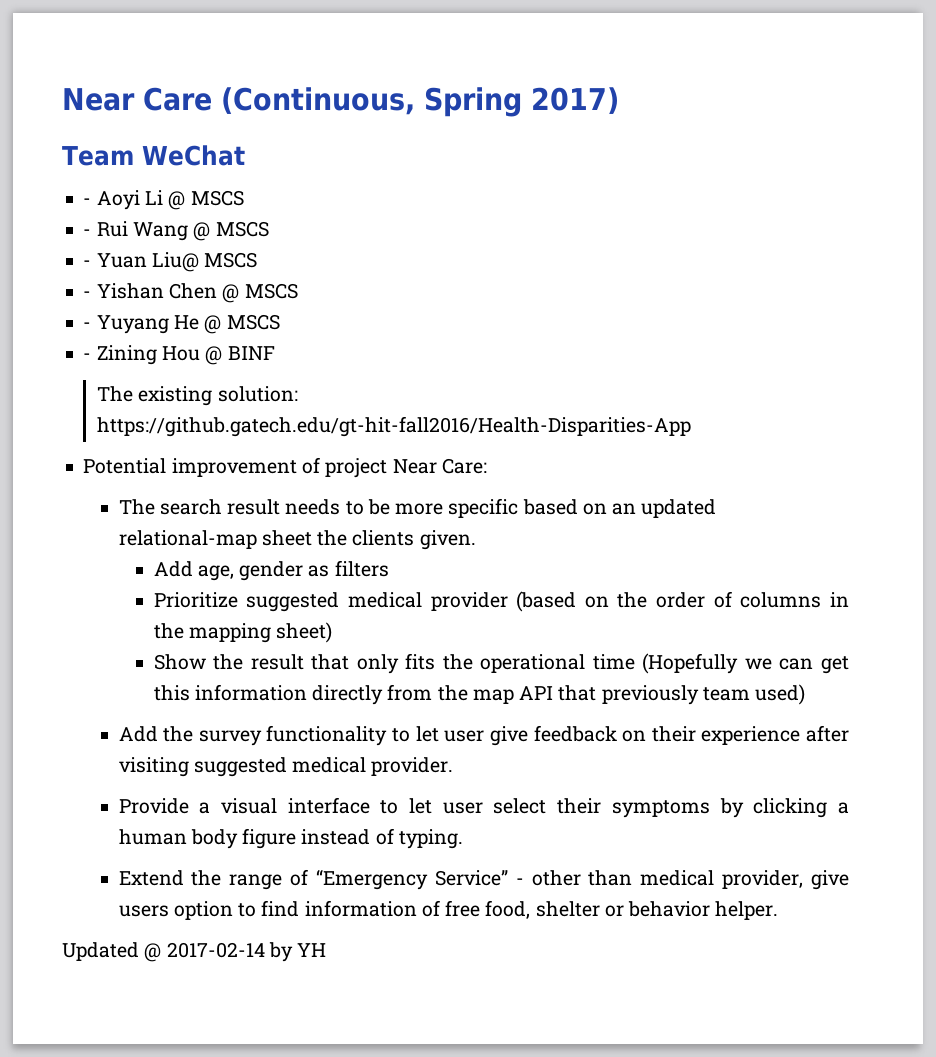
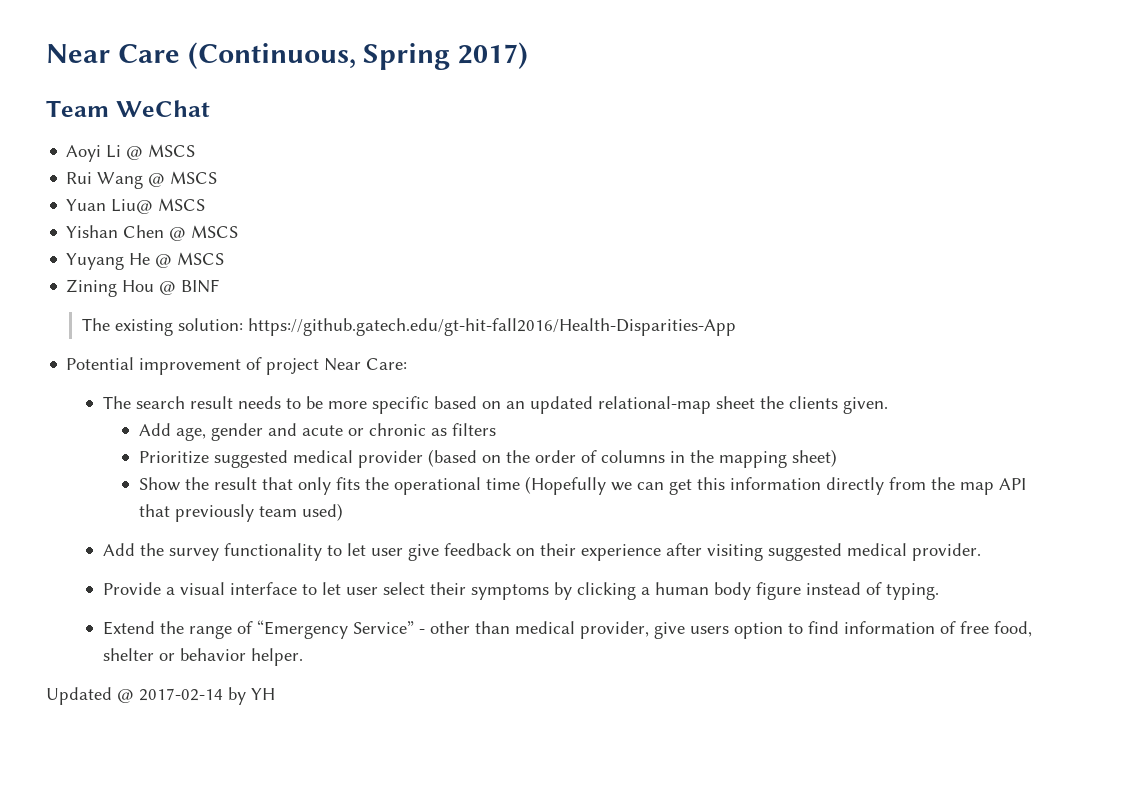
- - Aoyi Li @ MSCS
+ Aoyi Li @ MSCS
- - Rui Wang @ MSCS
+ Rui Wang @ MSCS
- - Yuan Liu@ MSCS
+ Yuan Liu@ MSCS
- - Yishan Chen @ MSCS
+ Yishan Chen @ MSCS
- - Yuyang He @ MSCS
+ Yuyang He @ MSCS
- - Zining Hou @ BINF
+ Zining Hou @ BINF
- Add age, gender as filters
+ Add age, gender and acute or chronic as filters

